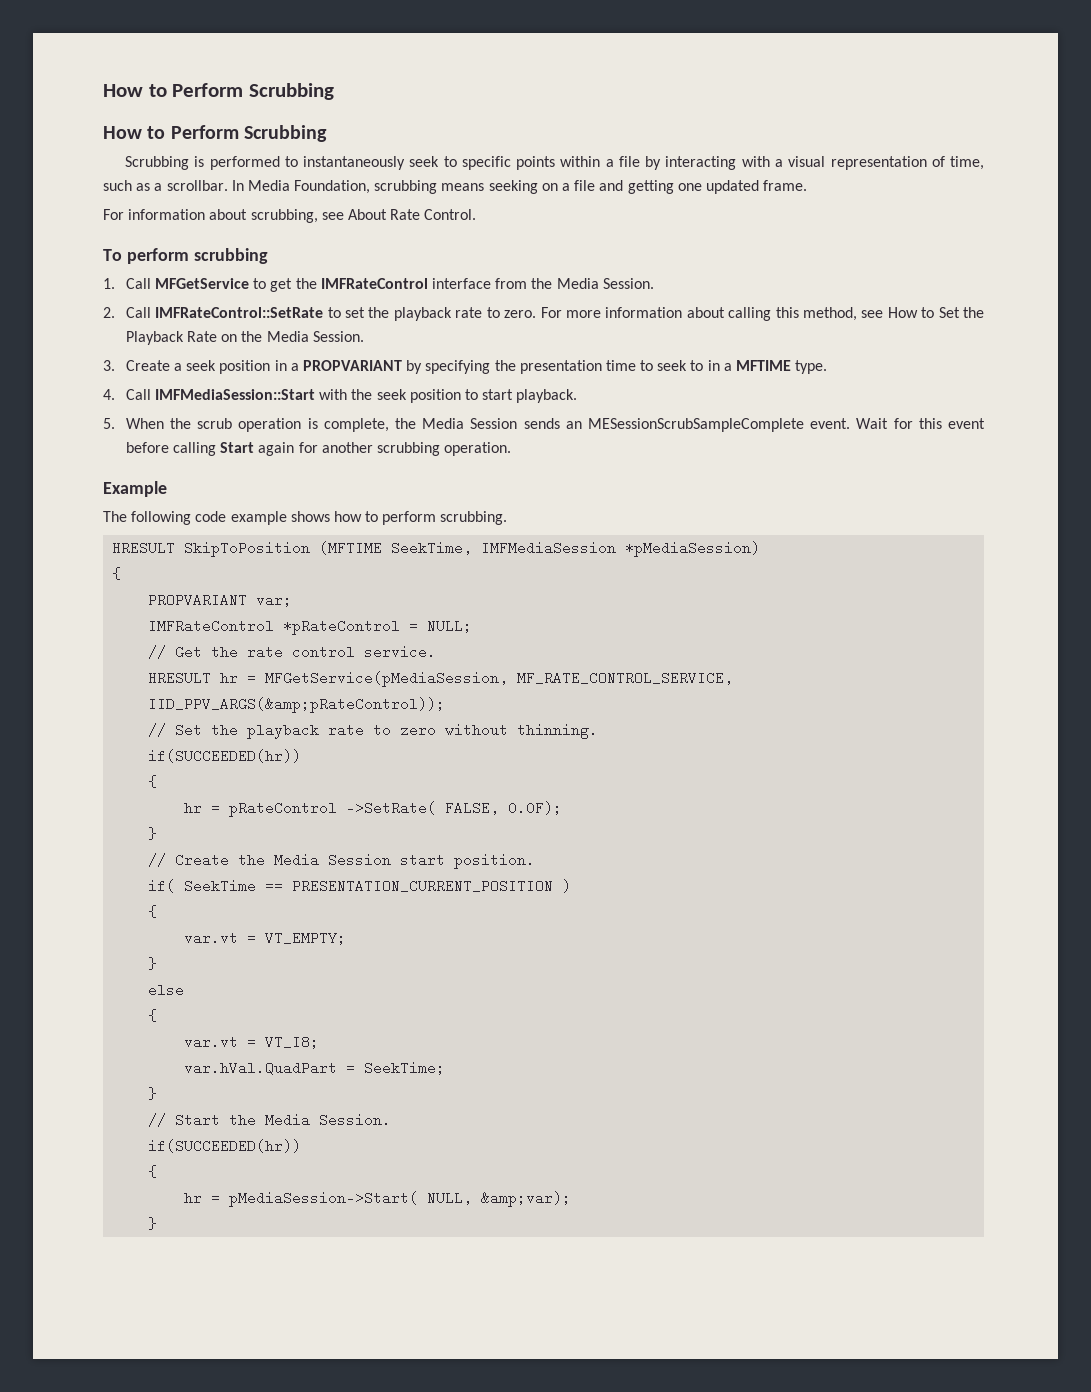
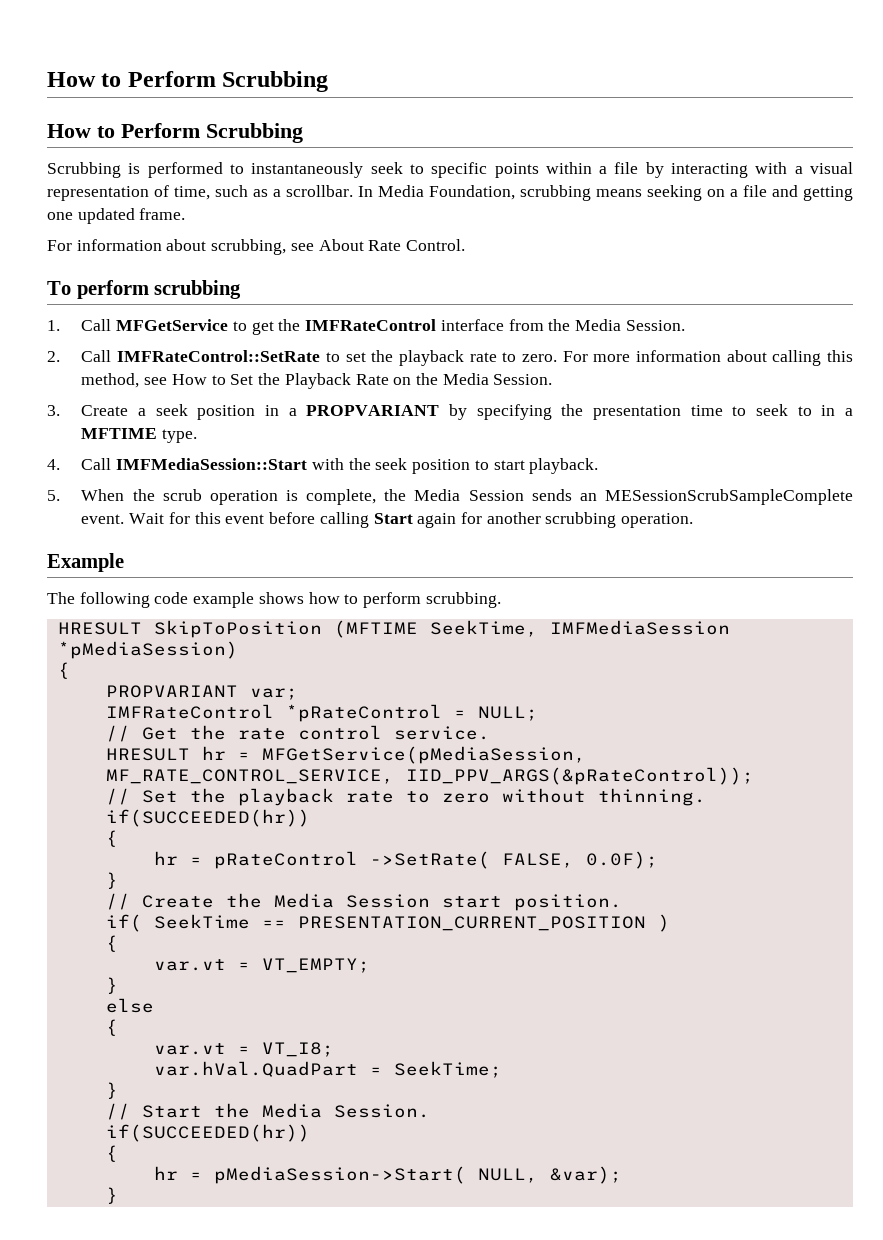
- HRESULT hr = MFGetService(pMediaSession, MF_RATE_CONTROL_SERVICE, IID_PPV_ARGS(&amp;pRateControl));
+ HRESULT hr = MFGetService(pMediaSession, MF_RATE_CONTROL_SERVICE, IID_PPV_ARGS(&pRateControl));
- hr = pMediaSession->Start( NULL, &amp;var);
+ hr = pMediaSession->Start( NULL, &var);

